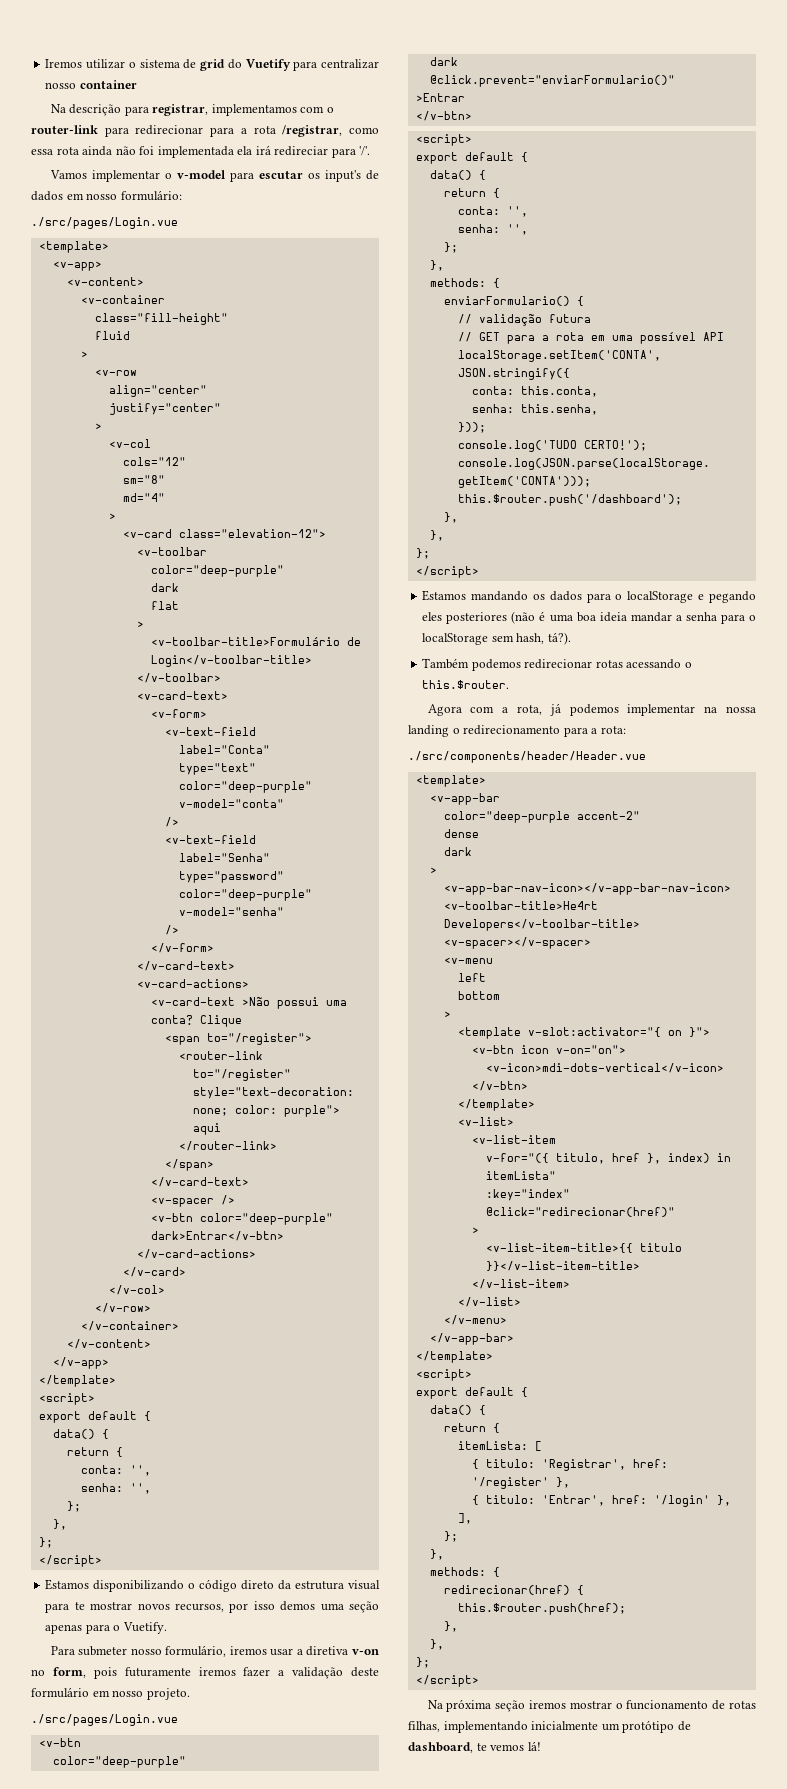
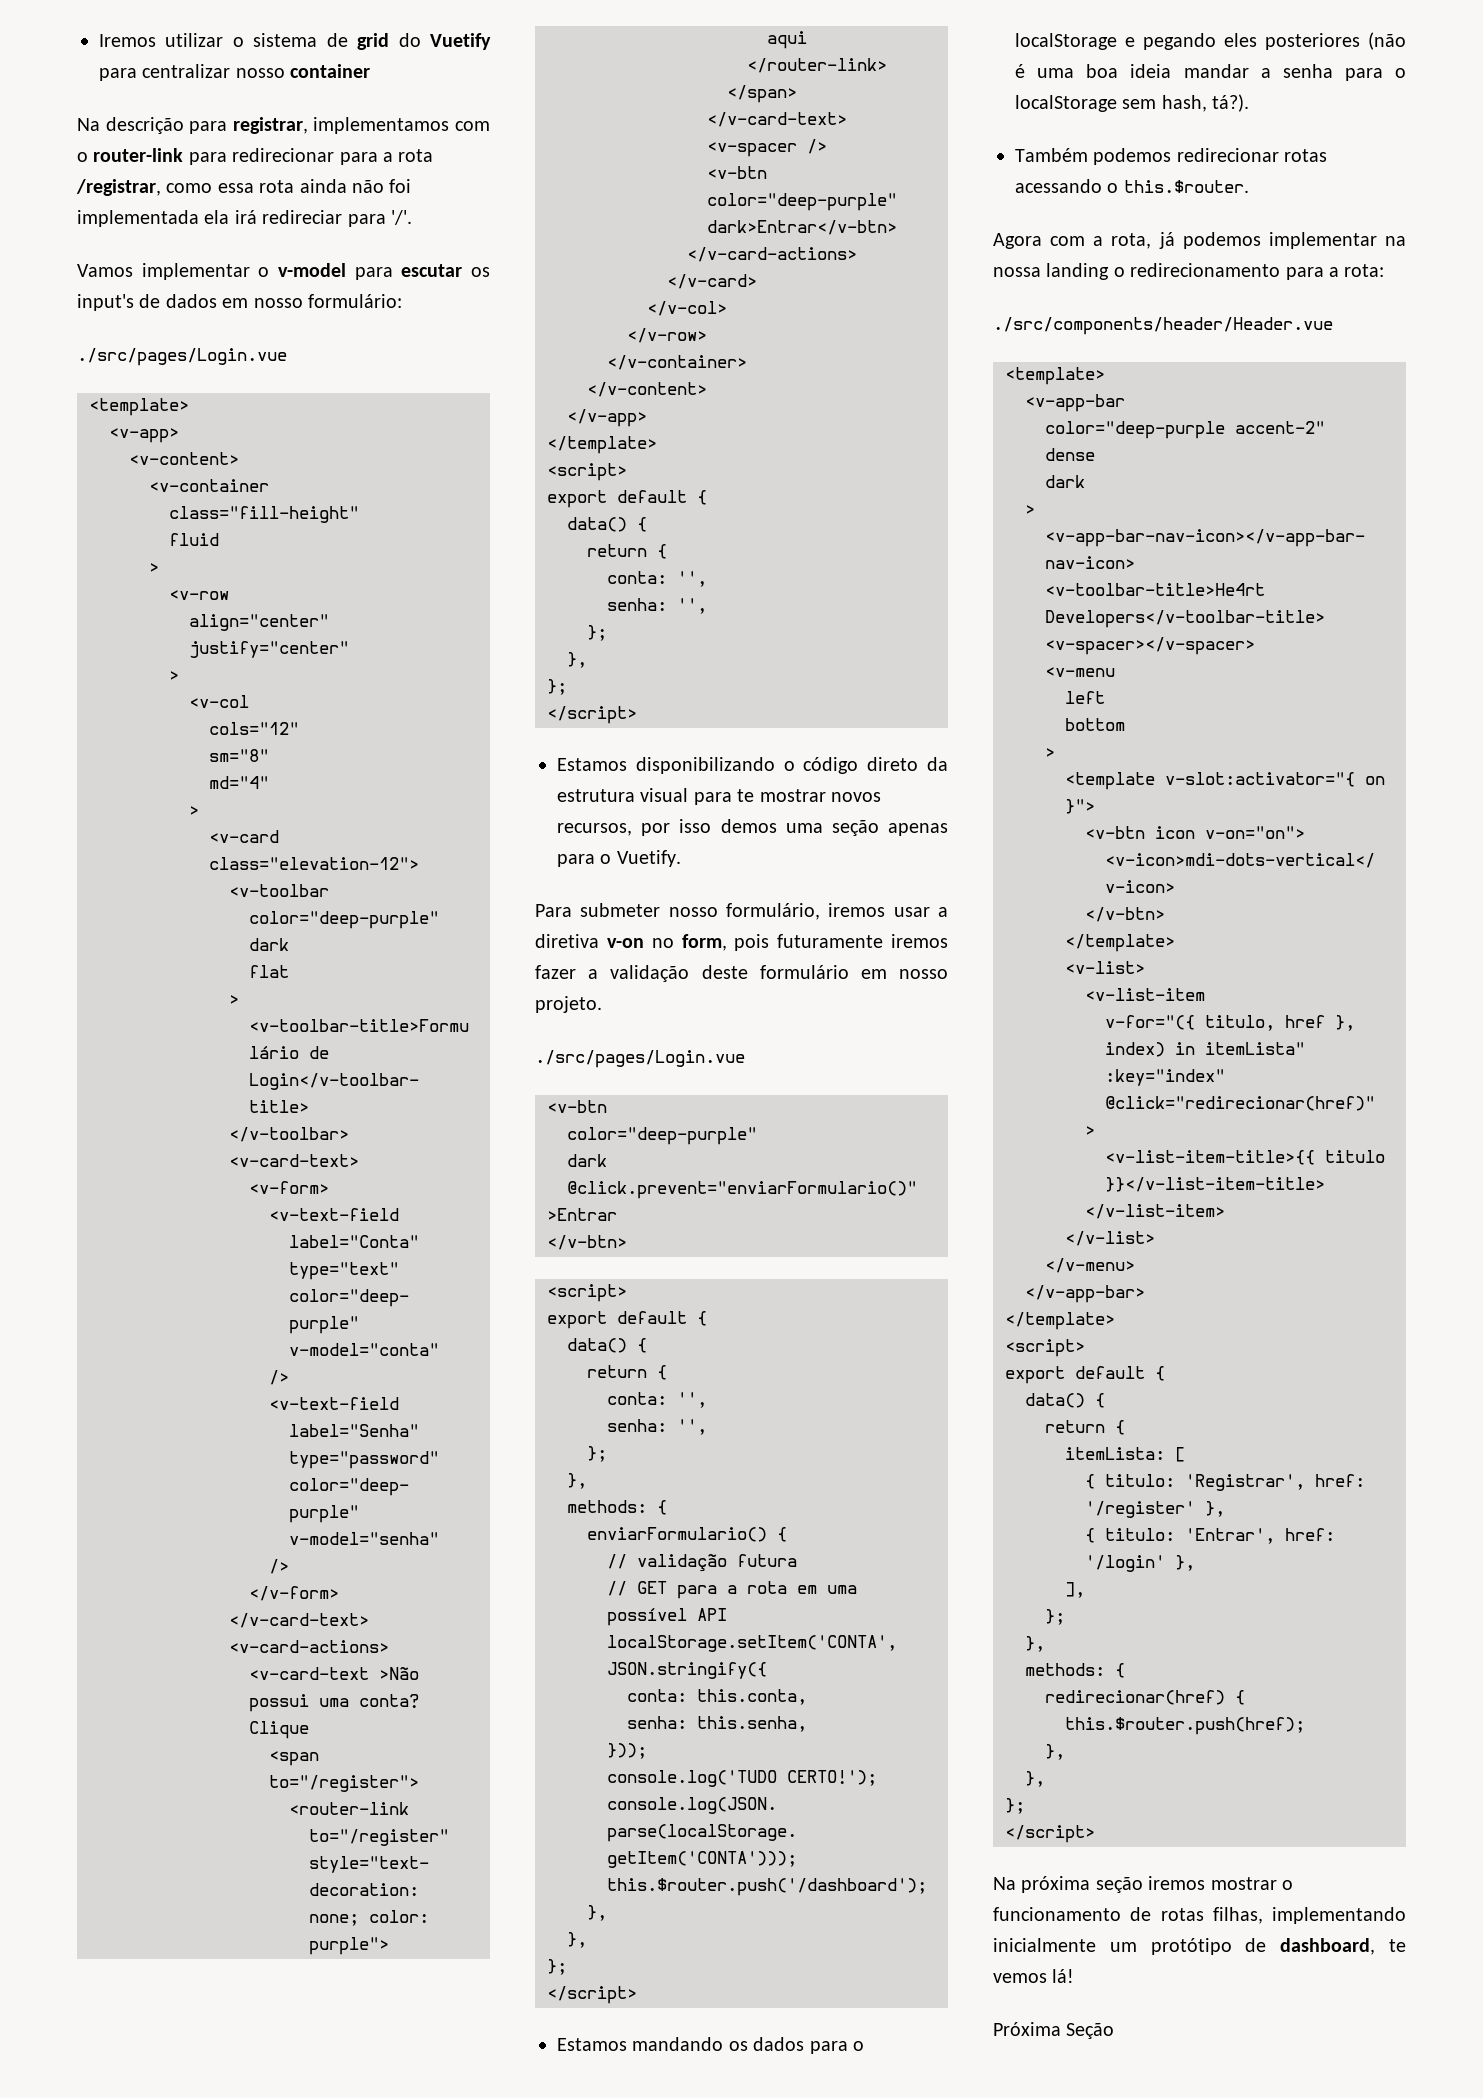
+ Próxima Seção

